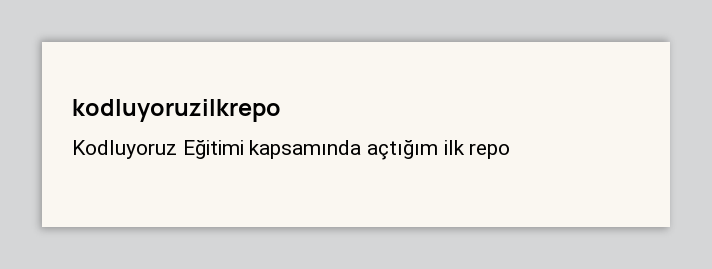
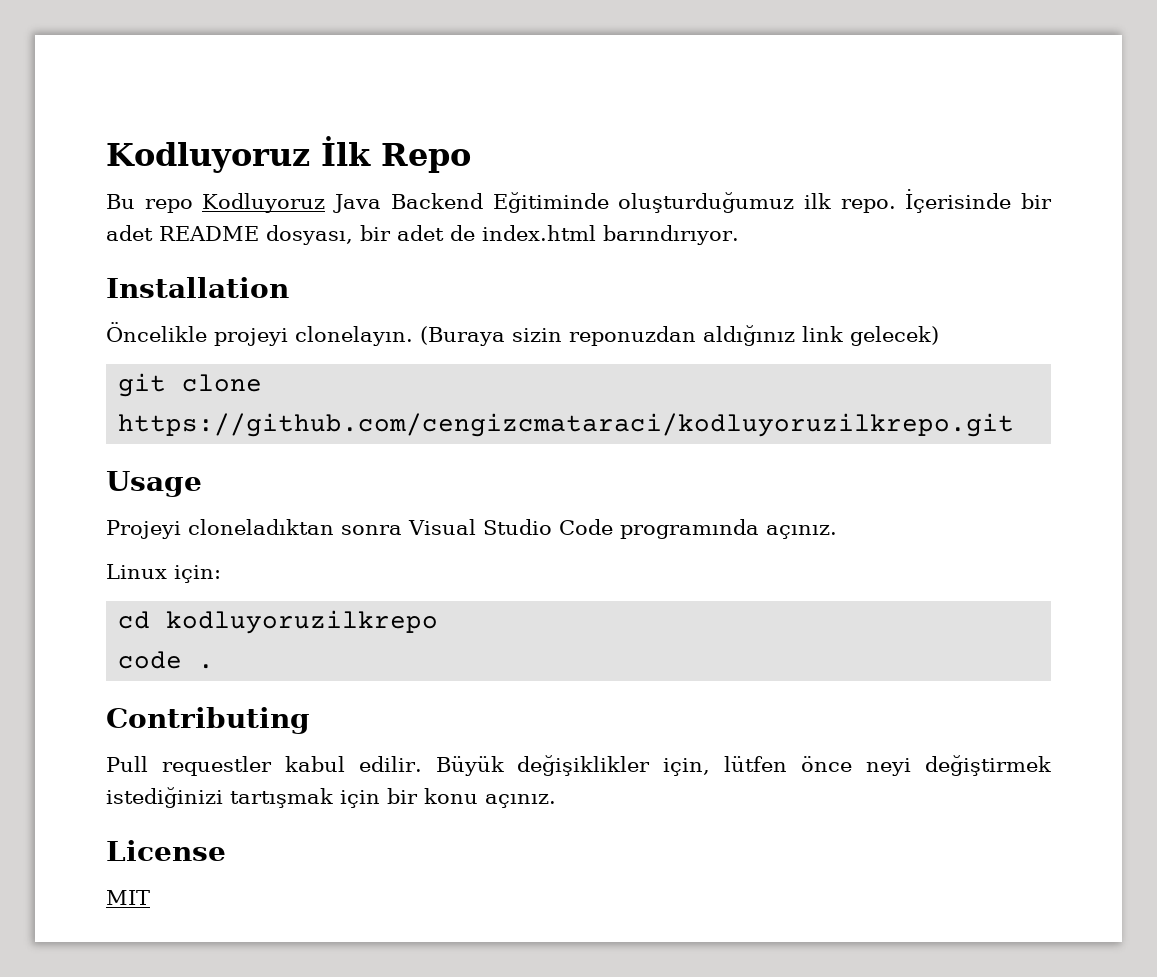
- kodluyoruzilkrepo
- Kodluyoruz Eğitimi kapsamında açtığım ilk repo
+ Kodluyoruz İlk Repo
+ Bu repo Kodluyoruz Java Backend Eğitiminde oluşturduğumuz ilk repo. İçerisinde bir adet README dosyası, bir adet de index.html barındırıyor.
+ Installation
+ Öncelikle projeyi clonelayın. (Buraya sizin reponuzdan aldığınız link gelecek)
+ git clone https://github.com/cengizcmataraci/kodluyoruzilkrepo.git
+ Usage
+ Projeyi cloneladıktan sonra Visual Studio Code programında açınız.
+ Linux için:
+ cd kodluyoruzilkrepo
+ code .
+ Contributing
+ Pull requestler kabul edilir. Büyük değişiklikler için, lütfen önce neyi değiştirmek istediğinizi tartışmak için bir konu açınız.
+ License
+ MIT

